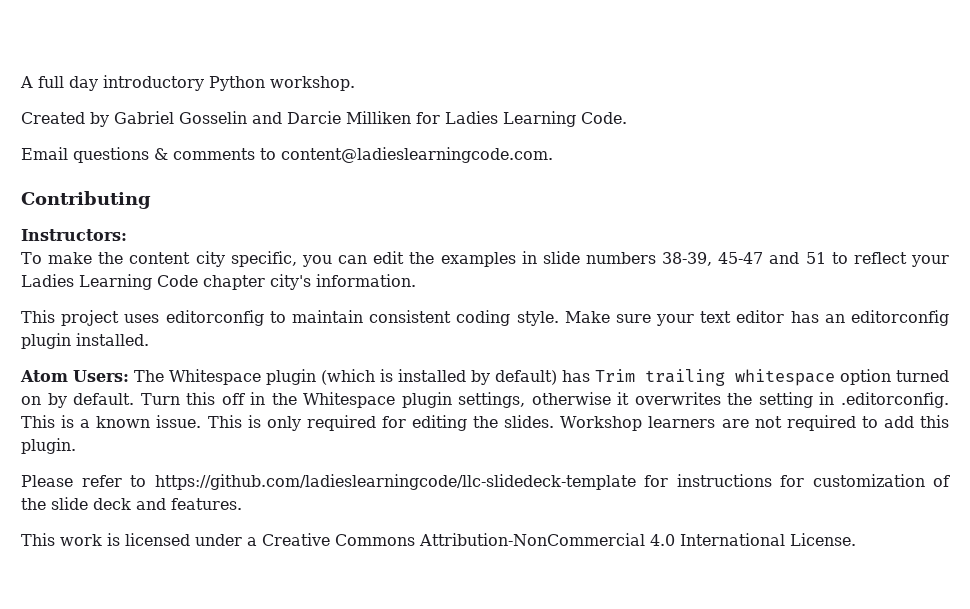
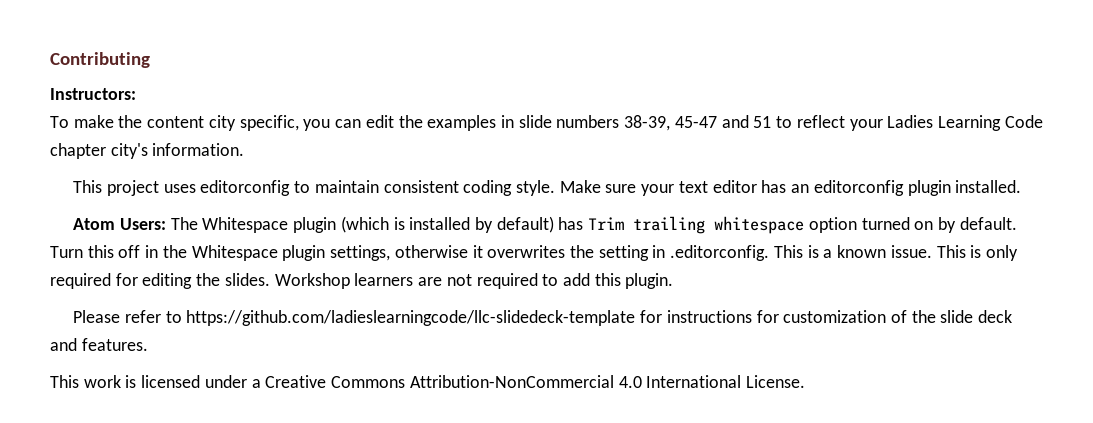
- A full day introductory Python workshop.
- Created by Gabriel Gosselin and Darcie Milliken for Ladies Learning Code.
- Email questions & comments to content@ladieslearningcode.com.

